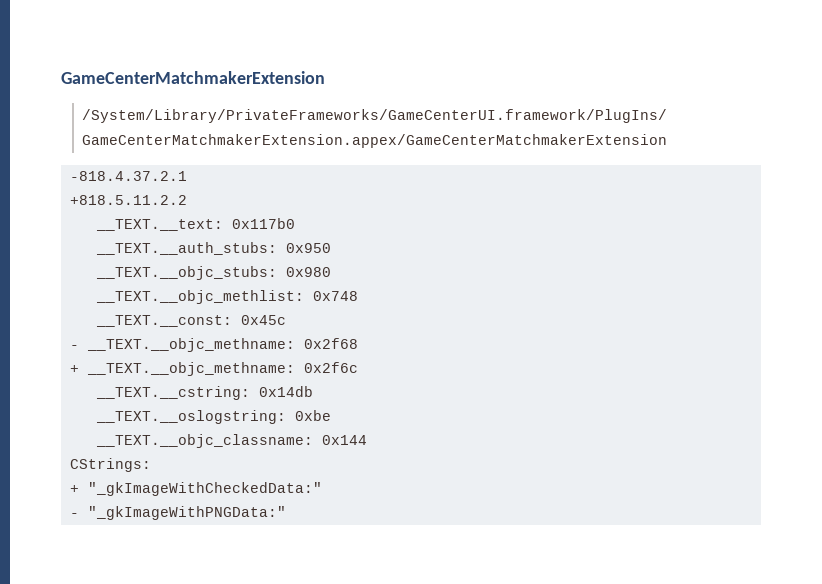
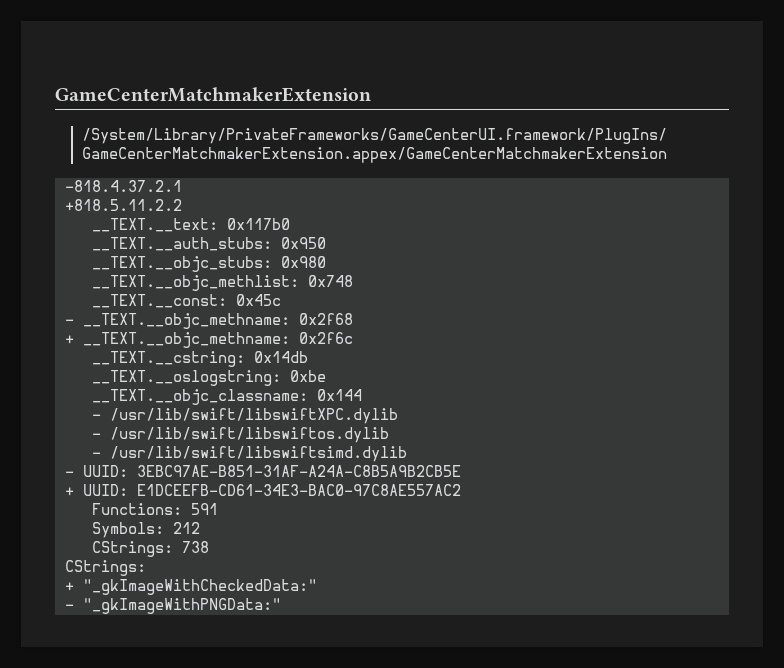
+ - /usr/lib/swift/libswiftXPC.dylib
+ - /usr/lib/swift/libswiftos.dylib
+ - /usr/lib/swift/libswiftsimd.dylib
+ - UUID: 3EBC97AE-B851-31AF-A24A-C8B5A9B2CB5E
+ + UUID: E1DCEEFB-CD61-34E3-BAC0-97C8AE557AC2
+ Functions: 591
+ Symbols: 212
+ CStrings: 738

